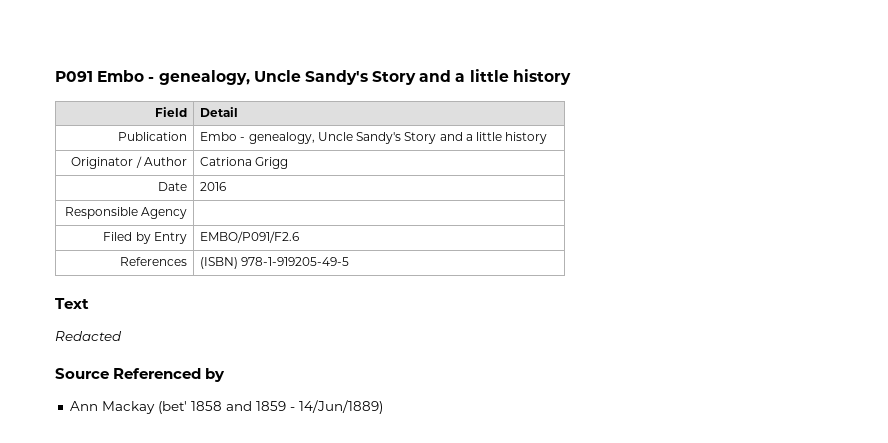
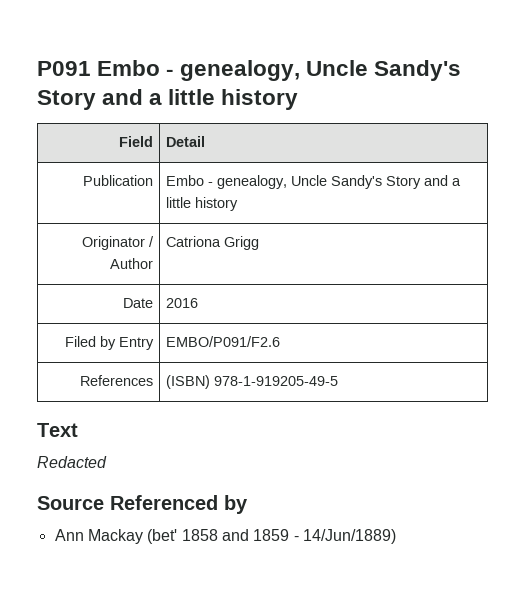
- Responsible Agency |

